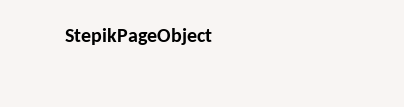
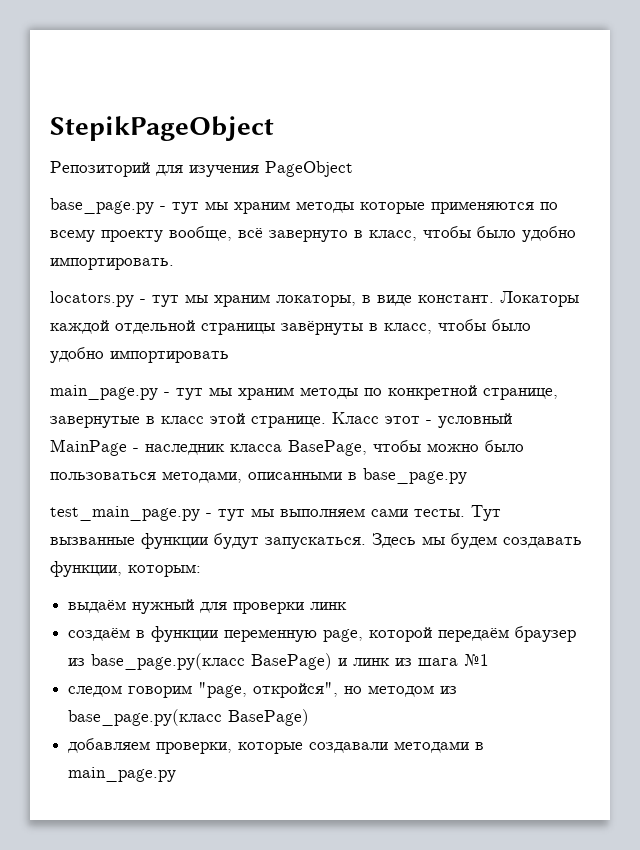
+ Репозиторий для изучения PageObject
+ base_page.py - тут мы храним методы которые применяются по всему проекту вообще, всё завернуто в класс, чтобы было удобно импортировать.
+ locators.py - тут мы храним локаторы, в виде констант. Локаторы каждой отдельной страницы завёрнуты в класс, чтобы было удобно импортировать
+ main_page.py - тут мы храним методы по конкретной странице, завернутые в класс этой странице. Класс этот - условный MainPage - наследник класса BasePage, чтобы можно было пользоваться методами, описанными в base_page.py
+ test_main_page.py - тут мы выполняем сами тесты. Тут вызванные функции будут запускаться. Здесь мы будем создавать функции, которым:
+ выдаём нужный для проверки линк
+ создаём в функции переменную page, которой передаём браузер из base_page.py(класс BasePage) и линк из шага №1
+ следом говорим "page, откройся", но методом из base_page.py(класс BasePage)
+ добавляем проверки, которые создавали методами в main_page.py

